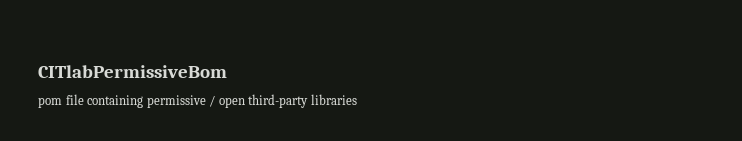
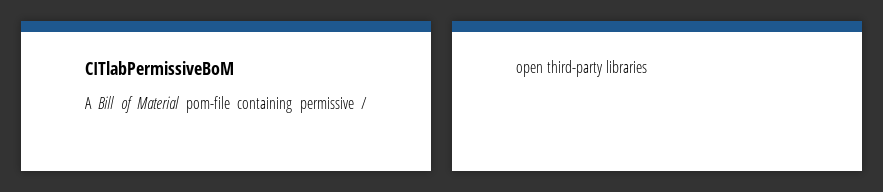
- CITlabPermissiveBom
- pom file containing permissive / open third-party libraries
+ CITlabPermissiveBoM
+ A Bill of Material pom-file containing permissive / open third-party libraries

